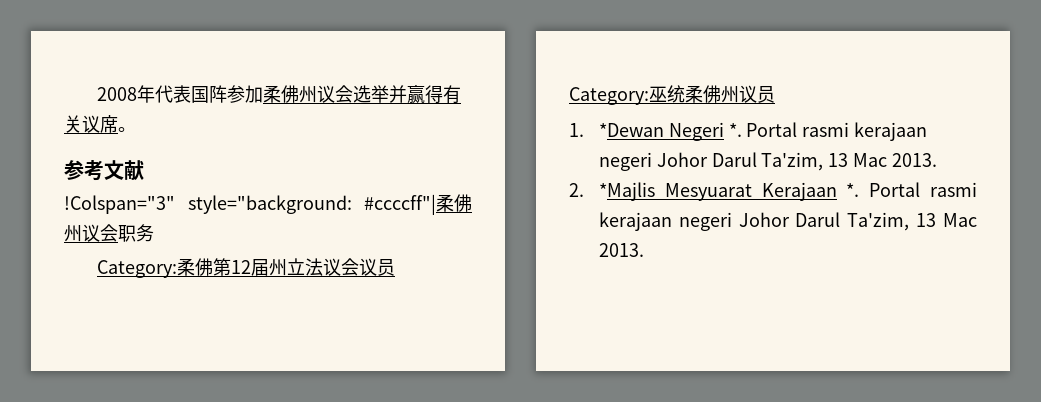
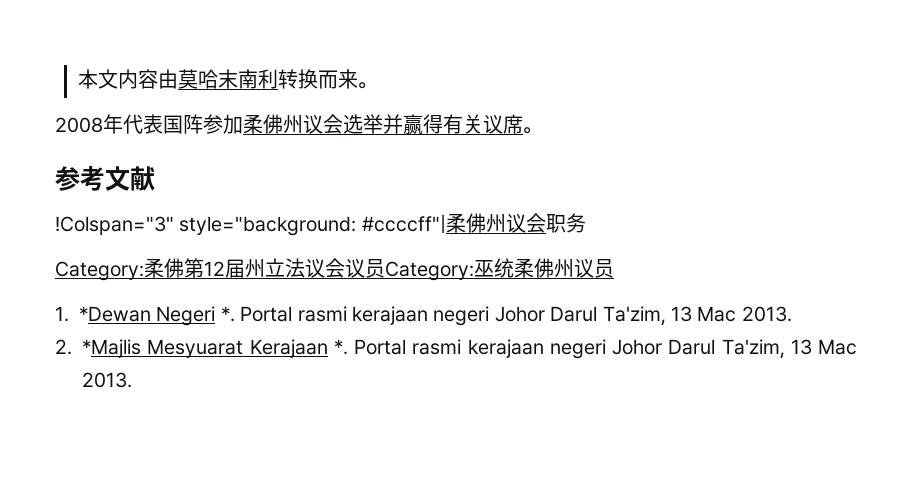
+ 本文内容由莫哈末南利转换而来。

